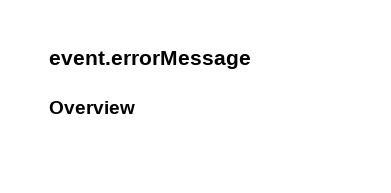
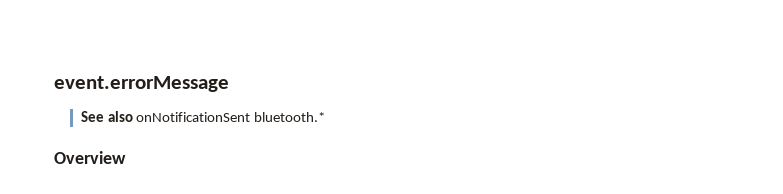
+ See also onNotificationSent bluetooth.*

